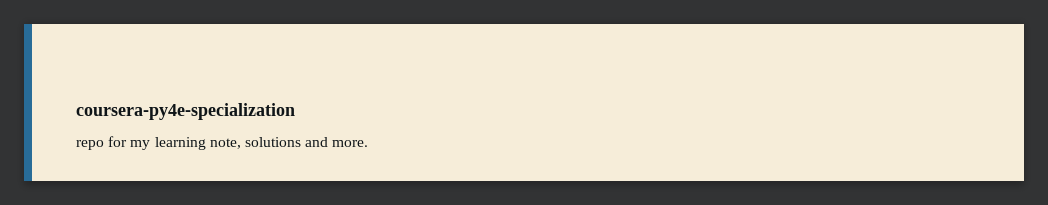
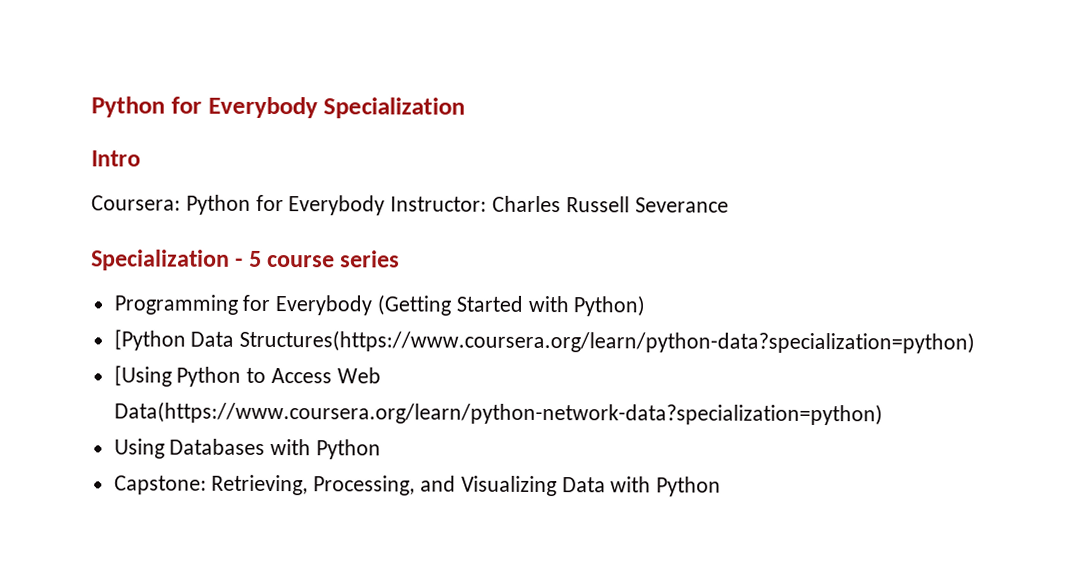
- coursera-py4e-specialization
- repo for my learning note, solutions and more.
+ Python for Everybody Specialization
+ Intro
+ Coursera: Python for Everybody Instructor: Charles Russell Severance
+ Specialization - 5 course series
+ Programming for Everybody (Getting Started with Python)
+ [Python Data Structures(https://www.coursera.org/learn/python-data?specialization=python)
+ [Using Python to Access Web Data(https://www.coursera.org/learn/python-network-data?specialization=python)
+ Using Databases with Python
+ Capstone: Retrieving, Processing, and Visualizing Data with Python

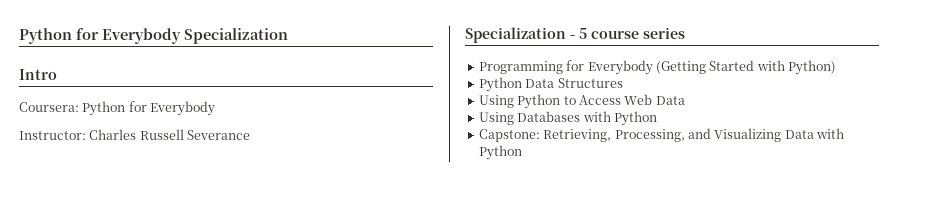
- Coursera: Python for Everybody Instructor: Charles Russell Severance
+ Coursera: Python for Everybody
+ Instructor: Charles Russell Severance
- [Python Data Structures(https://www.coursera.org/learn/python-data?specialization=python)
- [Using Python to Access Web Data(https://www.coursera.org/learn/python-network-data?specialization=python)
+ Python Data Structures
+ Using Python to Access Web Data

